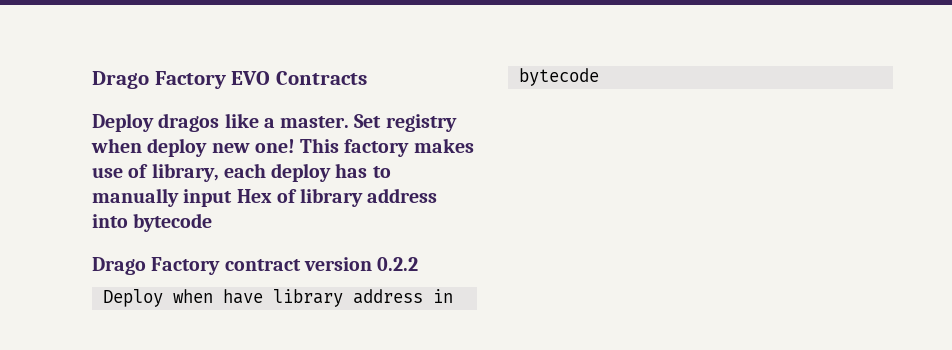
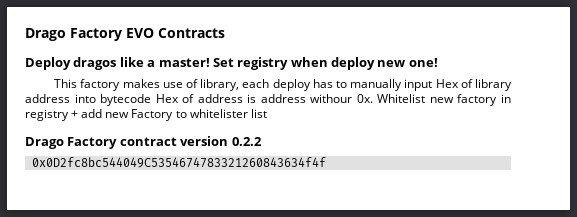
- Deploy dragos like a master.
+ Deploy dragos like a master!
- Set registry when deploy new one! This factory makes use of library, each deploy has to manually input Hex of library address into bytecode
+ Set registry when deploy new one!
+ This factory makes use of library, each deploy has to manually input Hex of library address into bytecode Hex of address is address withour 0x. Whitelist new factory in registry + add new Factory to whitelister list
- Deploy when have library address in bytecode
+ 0x0D2fc8bc544049C5354674783321260843634f4f

